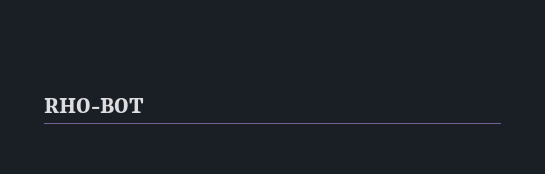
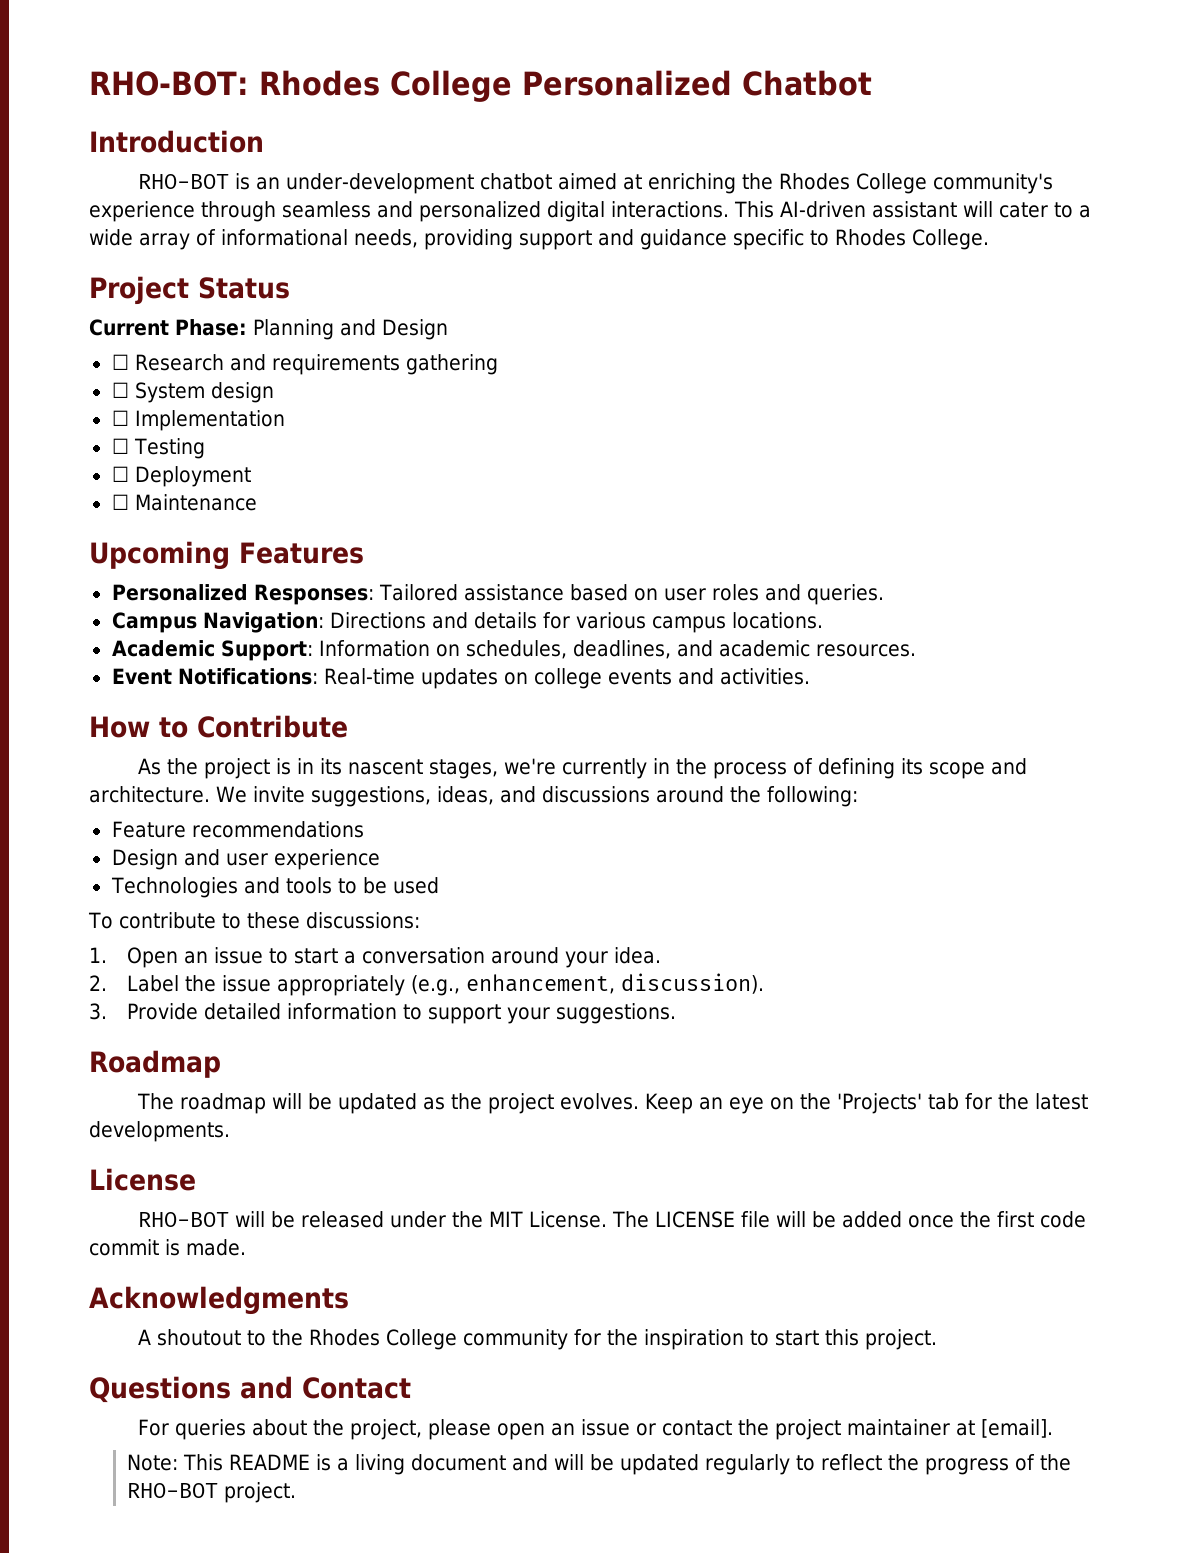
- RHO-BOT
+ RHO-BOT: Rhodes College Personalized Chatbot
+ Introduction
+ RHO-BOT is an under-development chatbot aimed at enriching the Rhodes College community's experience through seamless and personalized digital interactions. This AI-driven assistant will cater to a wide array of informational needs, providing support and guidance specific to Rhodes College.
+ Project Status
+ Current Phase: Planning and Design
+ ☐ Research and requirements gathering
+ ☐ System design
+ ☐ Implementation
+ ☐ Testing
+ ☐ Deployment
+ ☐ Maintenance
+ Upcoming Features
+ Personalized Responses: Tailored assistance based on user roles and queries.
+ Campus Navigation: Directions and details for various campus locations.
+ Academic Support: Information on schedules, deadlines, and academic resources.
+ Event Notifications: Real-time updates on college events and activities.
+ How to Contribute
+ As the project is in its nascent stages, we're currently in the process of defining its scope and architecture. We invite suggestions, ideas, and discussions around the following:
+ Feature recommendations
+ Design and user experience
+ Technologies and tools to be used
+ To contribute to these discussions:
+ 1. Open an issue to start a conversation around your idea.
+ 2. Label the issue appropriately (e.g., enhancement, discussion).
+ 3. Provide detailed information to support your suggestions.
+ Roadmap
+ The roadmap will be updated as the project evolves. Keep an eye on the 'Projects' tab for the latest developments.
+ License
+ RHO-BOT will be released under the MIT License. The LICENSE file will be added once the first code commit is made.
+ Acknowledgments
+ A shoutout to the Rhodes College community for the inspiration to start this project.
+ Questions and Contact
+ For queries about the project, please open an issue or contact the project maintainer at [email].
+ Note: This README is a living document and will be updated regularly to reflect the progress of the RHO-BOT project.

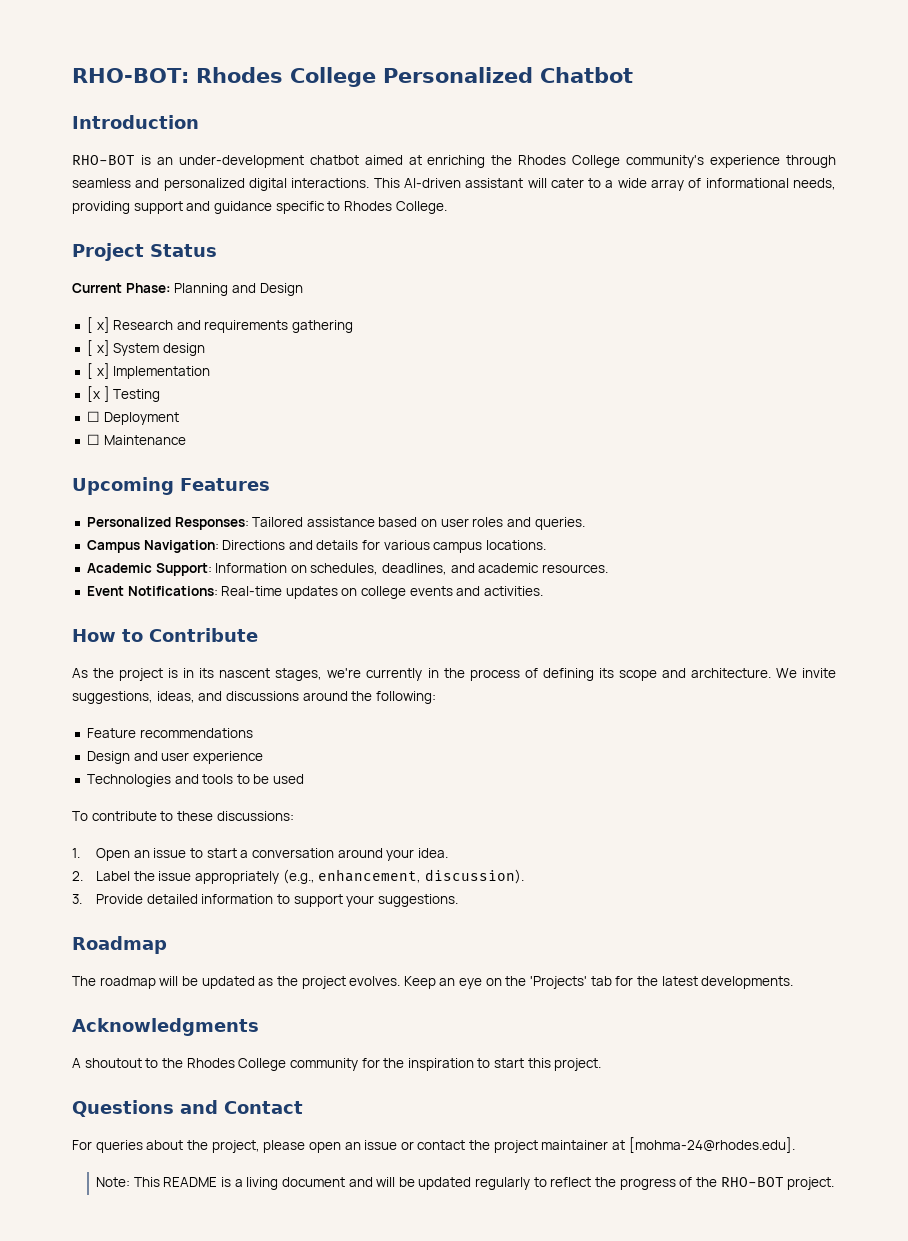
- ☐ Research and requirements gathering
+ [ x] Research and requirements gathering
- ☐ System design
+ [ x] System design
- ☐ Implementation
+ [ x] Implementation
- ☐ Testing
+ [x ] Testing
- License
- RHO-BOT will be released under the MIT License. The LICENSE file will be added once the first code commit is made.
- For queries about the project, please open an issue or contact the project maintainer at [email].
+ For queries about the project, please open an issue or contact the project maintainer at [mohma-24@rhodes.edu].

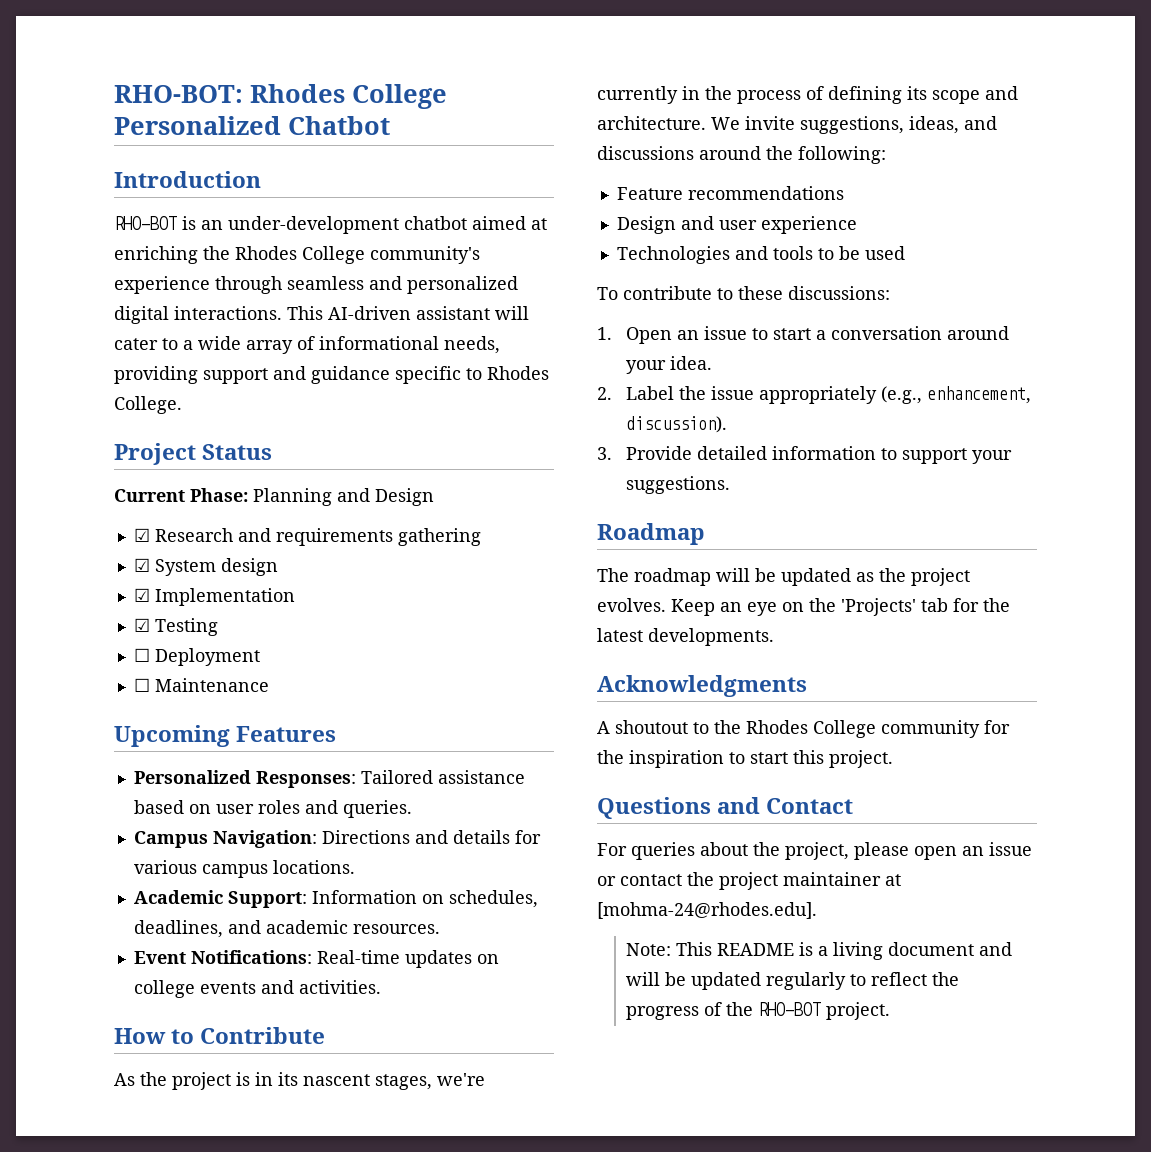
- [ x] Research and requirements gathering
+ ☑ Research and requirements gathering
- [ x] System design
+ ☑ System design
- [ x] Implementation
+ ☑ Implementation
- [x ] Testing
+ ☑ Testing

